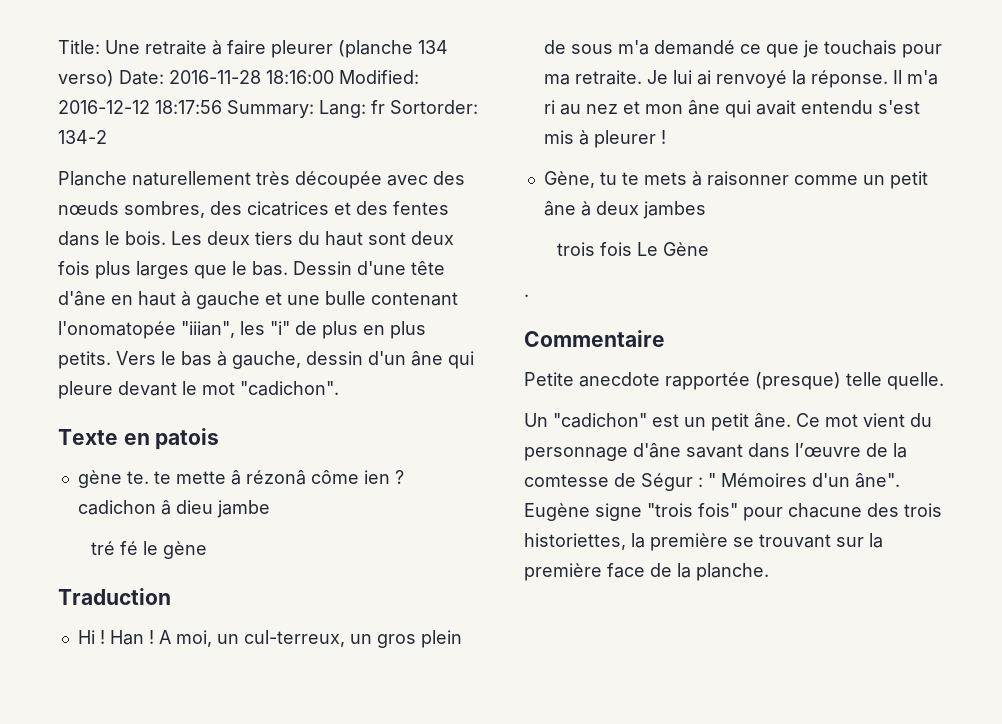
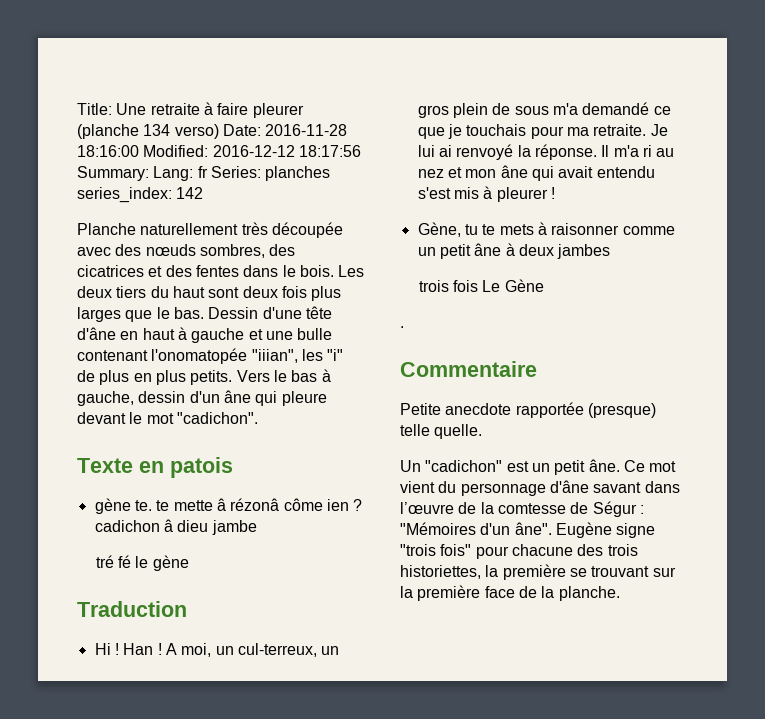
- Title: Une retraite à faire pleurer (planche 134 verso) Date: 2016-11-28 18:16:00 Modified: 2016-12-12 18:17:56 Summary: Lang: fr Sortorder: 134-2
+ Title: Une retraite à faire pleurer (planche 134 verso) Date: 2016-11-28 18:16:00 Modified: 2016-12-12 18:17:56 Summary: Lang: fr Series: planches series_index: 142
- Ce mot vient du personnage d'âne savant dans l’œuvre de la comtesse de Ségur : " Mémoires d'un âne".
+ Ce mot vient du personnage d'âne savant dans l’œuvre de la comtesse de Ségur : "Mémoires d'un âne".

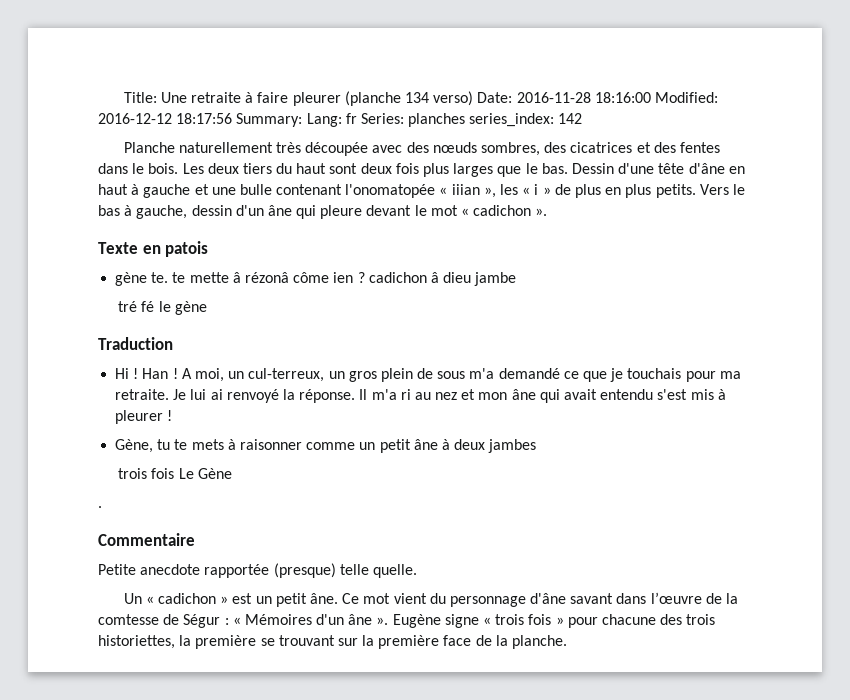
- Dessin d'une tête d'âne en haut à gauche et une bulle contenant l'onomatopée "iiian", les "i" de plus en plus petits.
+ Dessin d'une tête d'âne en haut à gauche et une bulle contenant l'onomatopée « iiian », les « i » de plus en plus petits.
- Vers le bas à gauche, dessin d'un âne qui pleure devant le mot "cadichon".
+ Vers le bas à gauche, dessin d'un âne qui pleure devant le mot « cadichon ».
- Un "cadichon" est un petit âne.
+ Un « cadichon » est un petit âne.
- Ce mot vient du personnage d'âne savant dans l’œuvre de la comtesse de Ségur : "Mémoires d'un âne". Eugène signe "trois fois" pour chacune des trois historiettes, la première se trouvant sur la première face de la planche.
+ Ce mot vient du personnage d'âne savant dans l’œuvre de la comtesse de Ségur : « Mémoires d'un âne ». Eugène signe « trois fois » pour chacune des trois historiettes, la première se trouvant sur la première face de la planche.

